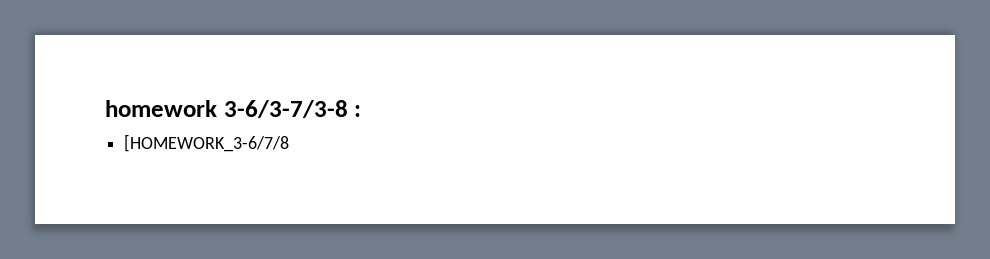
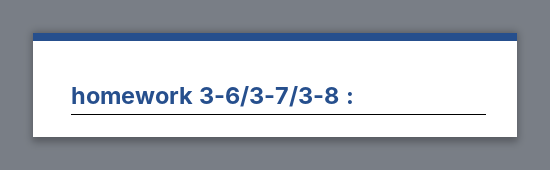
- [HOMEWORK_3-6/7/8

